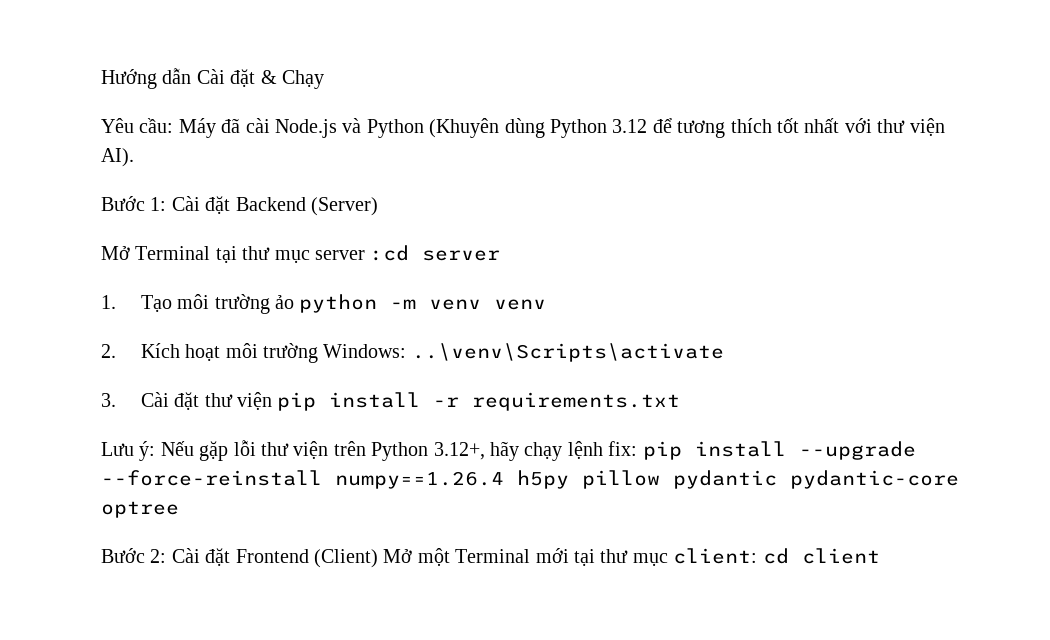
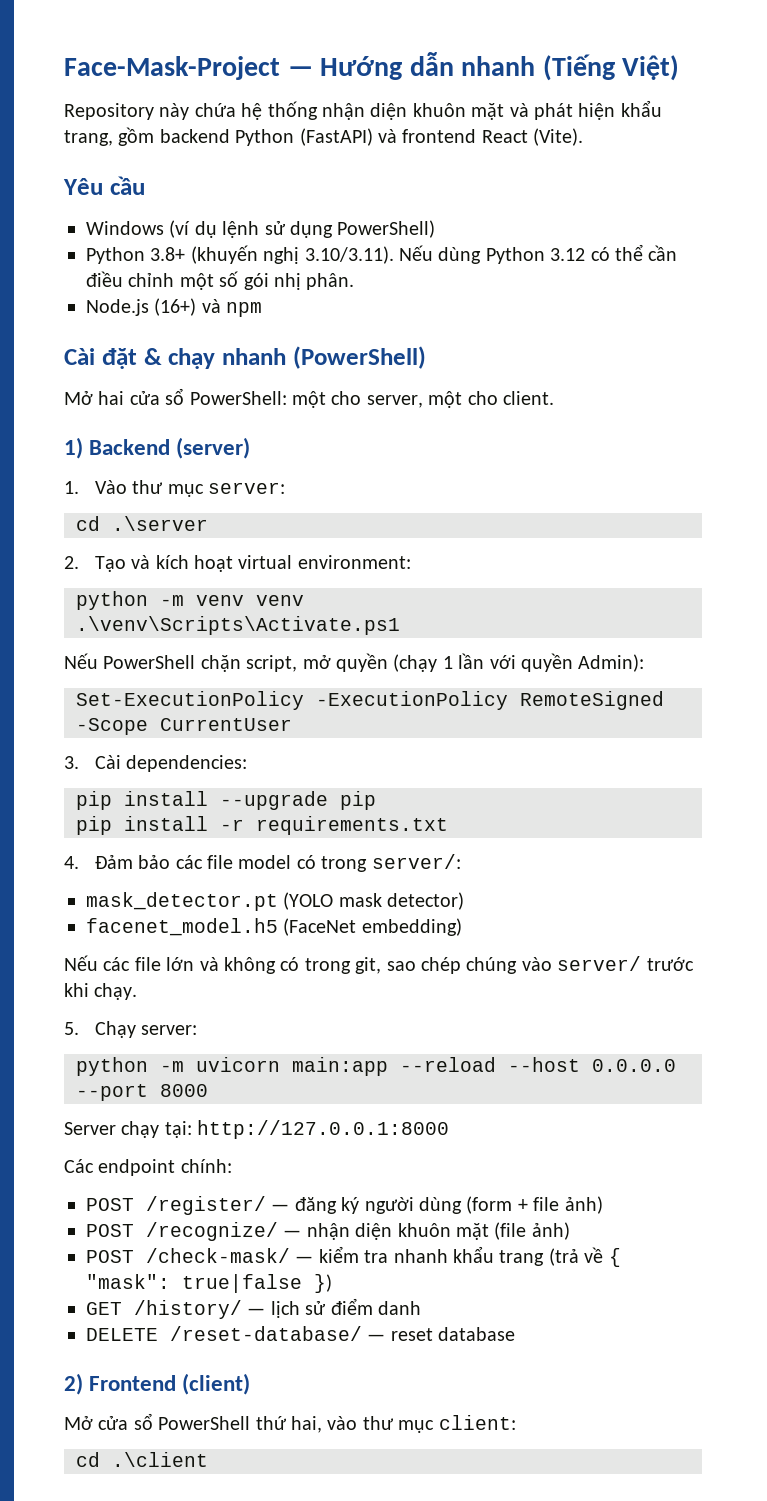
- Hướng dẫn Cài đặt & Chạy
- Yêu cầu: Máy đã cài Node.js và Python (Khuyên dùng Python 3.12 để tương thích tốt nhất với thư viện AI).
- Bước 1: Cài đặt Backend (Server)
- Mở Terminal tại thư mục server :cd server
- 1. Tạo môi trường ảo python -m venv venv
- 2. Kích hoạt môi trường Windows: ..\venv\Scripts\activate
- 3. Cài đặt thư viện pip install -r requirements.txt
- Lưu ý: Nếu gặp lỗi thư viện trên Python 3.12+, hãy chạy lệnh fix: pip install --upgrade --force-reinstall numpy==1.26.4 h5py pillow pydantic pydantic-core optree
- Bước 2: Cài đặt Frontend (Client) Mở một Terminal mới tại thư mục client: cd client
+ Face-Mask-Project — Hướng dẫn nhanh (Tiếng Việt)
+ Repository này chứa hệ thống nhận diện khuôn mặt và phát hiện khẩu trang, gồm backend Python (FastAPI) và frontend React (Vite).
+ Yêu cầu
+ Windows (ví dụ lệnh sử dụng PowerShell)
+ Python 3.8+ (khuyến nghị 3.10/3.11). Nếu dùng Python 3.12 có thể cần điều chỉnh một số gói nhị phân.
+ Node.js (16+) và npm
+ Cài đặt & chạy nhanh (PowerShell)
+ Mở hai cửa sổ PowerShell: một cho server, một cho client.
+ 1) Backend (server)
+ 1. Vào thư mục server:
+ cd .\server
+ 2. Tạo và kích hoạt virtual environment:
+ python -m venv venv
+ .\venv\Scripts\Activate.ps1
+ Nếu PowerShell chặn script, mở quyền (chạy 1 lần với quyền Admin):
+ Set-ExecutionPolicy -ExecutionPolicy RemoteSigned -Scope CurrentUser
+ 3. Cài dependencies:
+ pip install --upgrade pip
+ pip install -r requirements.txt
+ 4. Đảm bảo các file model có trong server/:
+ mask_detector.pt (YOLO mask detector)
+ facenet_model.h5 (FaceNet embedding)
+ Nếu các file lớn và không có trong git, sao chép chúng vào server/ trước khi chạy.
+ 5. Chạy server:
+ python -m uvicorn main:app --reload --host 0.0.0.0 --port 8000
+ Server chạy tại: http://127.0.0.1:8000
+ Các endpoint chính:
+ POST /register/ — đăng ký người dùng (form + file ảnh)
+ POST /recognize/ — nhận diện khuôn mặt (file ảnh)
+ POST /check-mask/ — kiểm tra nhanh khẩu trang (trả về { "mask": true|false })
+ GET /history/ — lịch sử điểm danh
+ DELETE /reset-database/ — reset database
+ 2) Frontend (client)
+ Mở cửa sổ PowerShell thứ hai, vào thư mục client:
+ cd .\client

